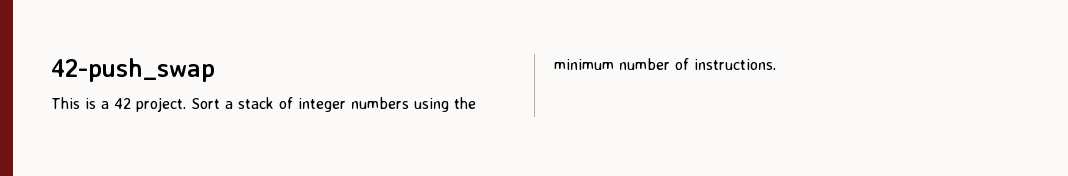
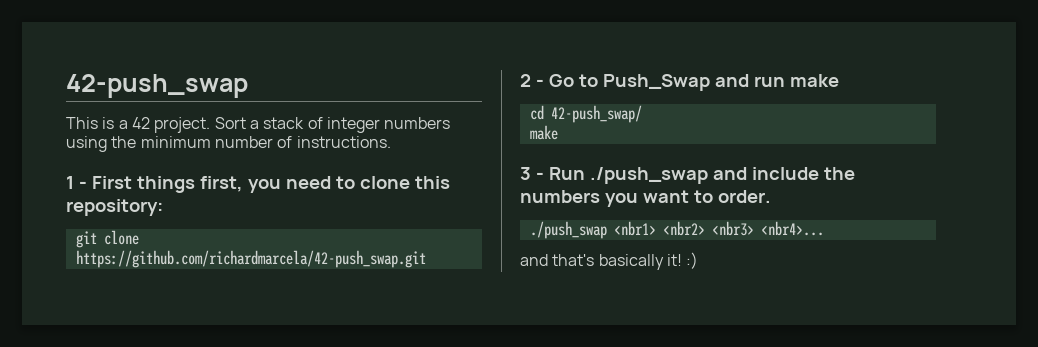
+ 1 - First things first, you need to clone this repository:
+ git clone https://github.com/richardmarcela/42-push_swap.git
+ 2 - Go to Push_Swap and run make
+ cd 42-push_swap/
+ make
+ 3 - Run ./push_swap and include the numbers you want to order.
+ ./push_swap <nbr1> <nbr2> <nbr3> <nbr4>...
+ and that's basically it! :)

